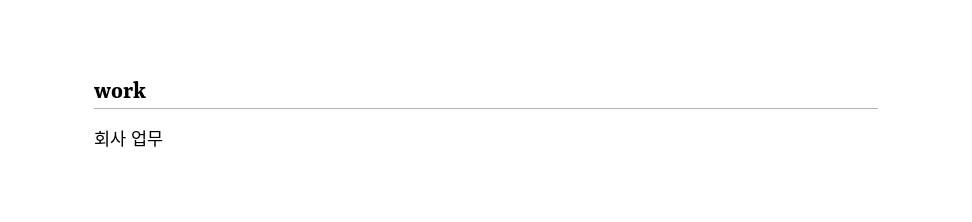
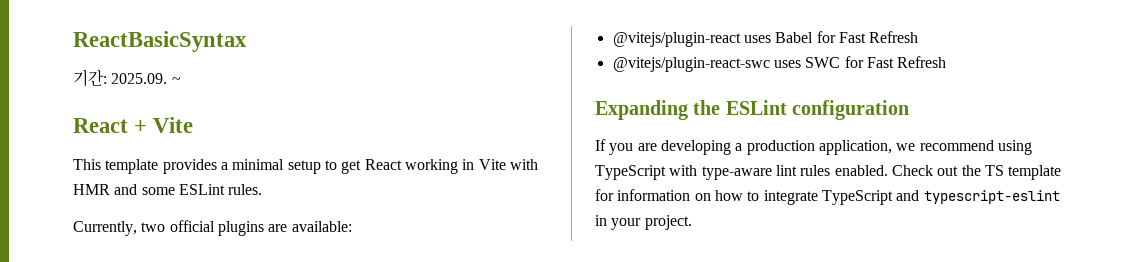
- work
- 회사 업무
+ ReactBasicSyntax
+ 기간: 2025.09. ~
+ React + Vite
+ This template provides a minimal setup to get React working in Vite with HMR and some ESLint rules.
+ Currently, two official plugins are available:
+ @vitejs/plugin-react uses Babel for Fast Refresh
+ @vitejs/plugin-react-swc uses SWC for Fast Refresh
+ Expanding the ESLint configuration
+ If you are developing a production application, we recommend using TypeScript with type-aware lint rules enabled. Check out the TS template for information on how to integrate TypeScript and typescript-eslint in your project.

